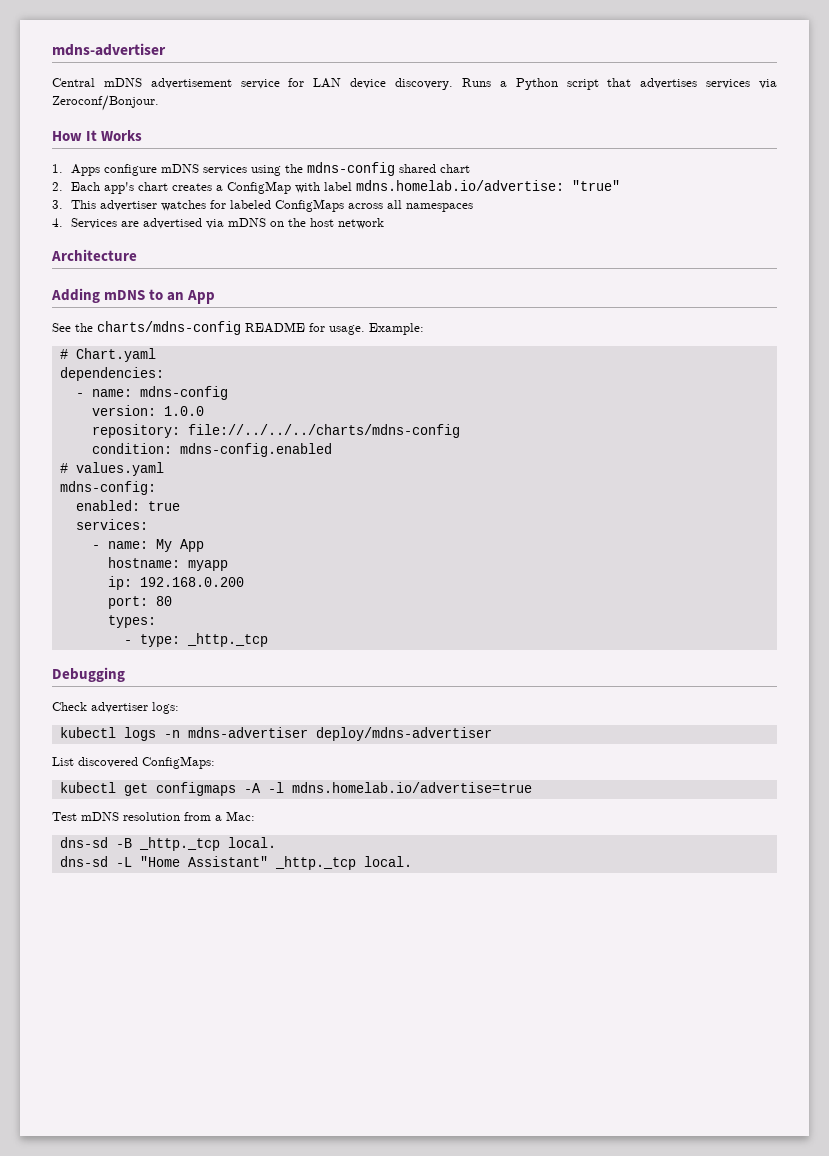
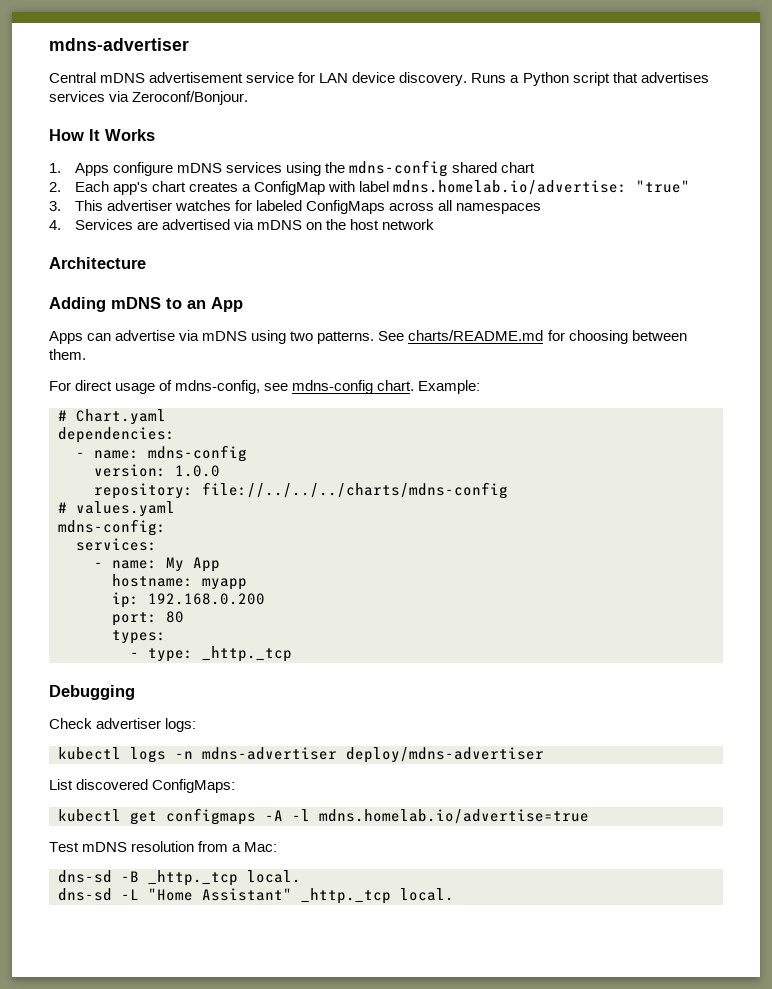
- See the charts/mdns-config README for usage.
+ Apps can advertise via mDNS using two patterns. See charts/README.md for choosing between them.
+ For direct usage of mdns-config, see mdns-config chart.
- condition: mdns-config.enabled
- enabled: true

